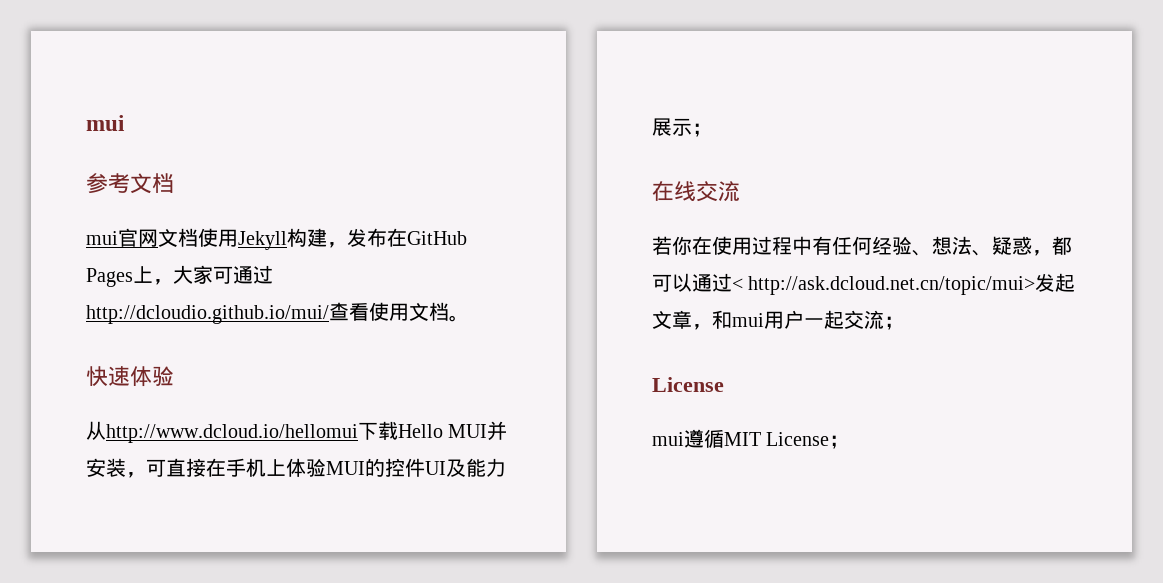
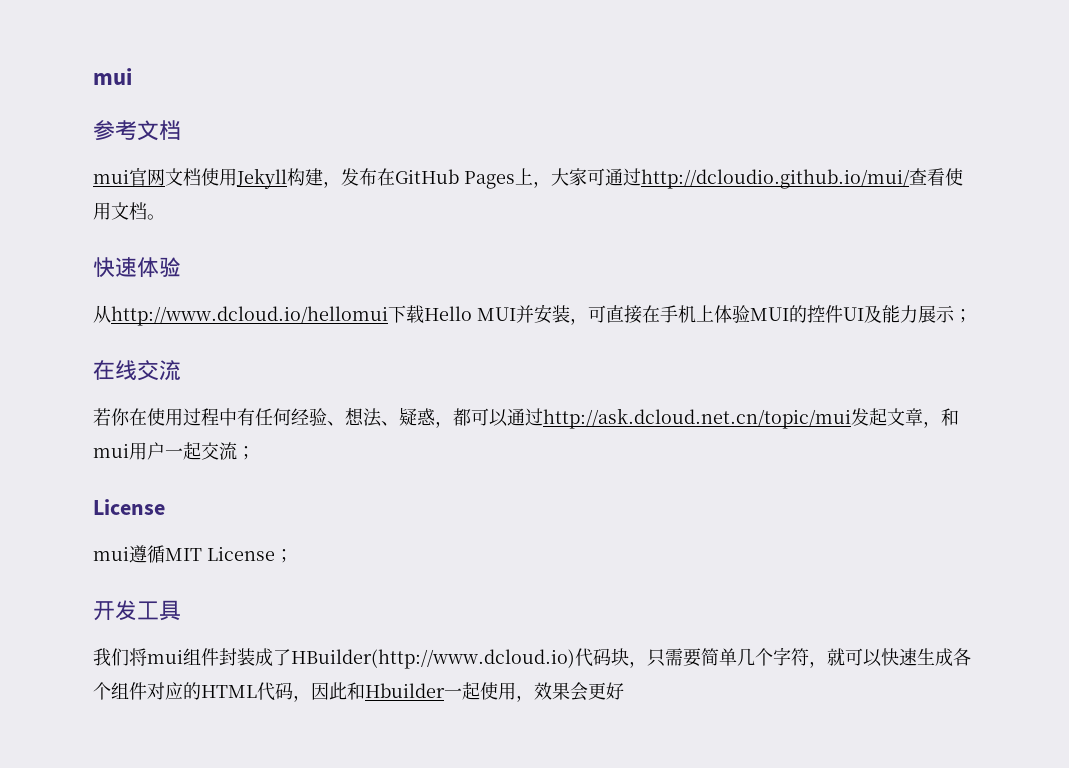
- 若你在使用过程中有任何经验、想法、疑惑，都可以通过< http://ask.dcloud.net.cn/topic/mui>发起文章，和mui用户一起交流；
+ 若你在使用过程中有任何经验、想法、疑惑，都可以通过http://ask.dcloud.net.cn/topic/mui发起文章，和mui用户一起交流；
+ 开发工具
+ 我们将mui组件封装成了HBuilder(http://www.dcloud.io)代码块，只需要简单几个字符，就可以快速生成各个组件对应的HTML代码，因此和Hbuilder一起使用，效果会更好

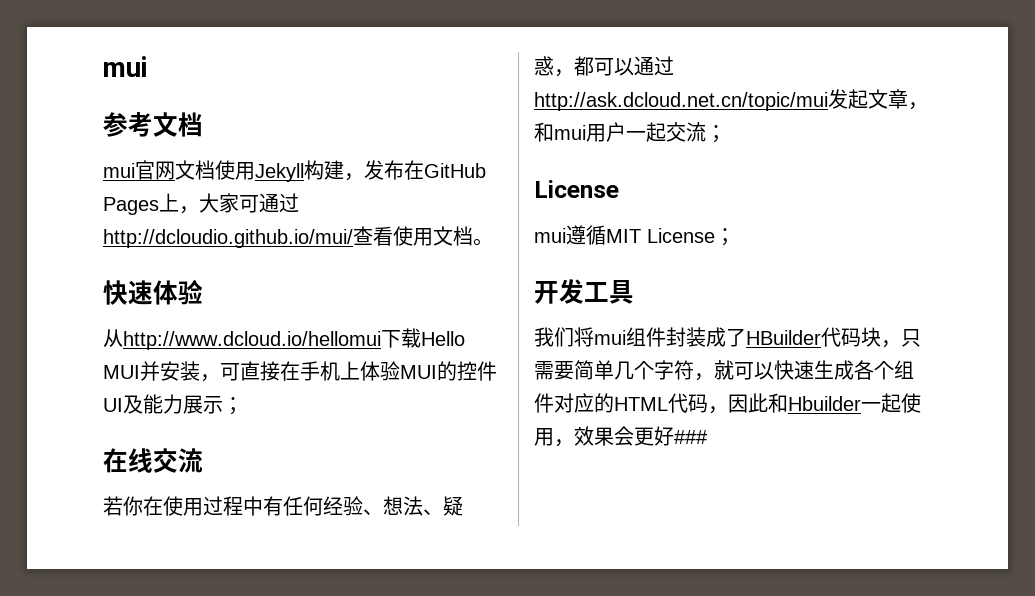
- 我们将mui组件封装成了HBuilder(http://www.dcloud.io)代码块，只需要简单几个字符，就可以快速生成各个组件对应的HTML代码，因此和Hbuilder一起使用，效果会更好
+ 我们将mui组件封装成了HBuilder代码块，只需要简单几个字符，就可以快速生成各个组件对应的HTML代码，因此和Hbuilder一起使用，效果会更好###

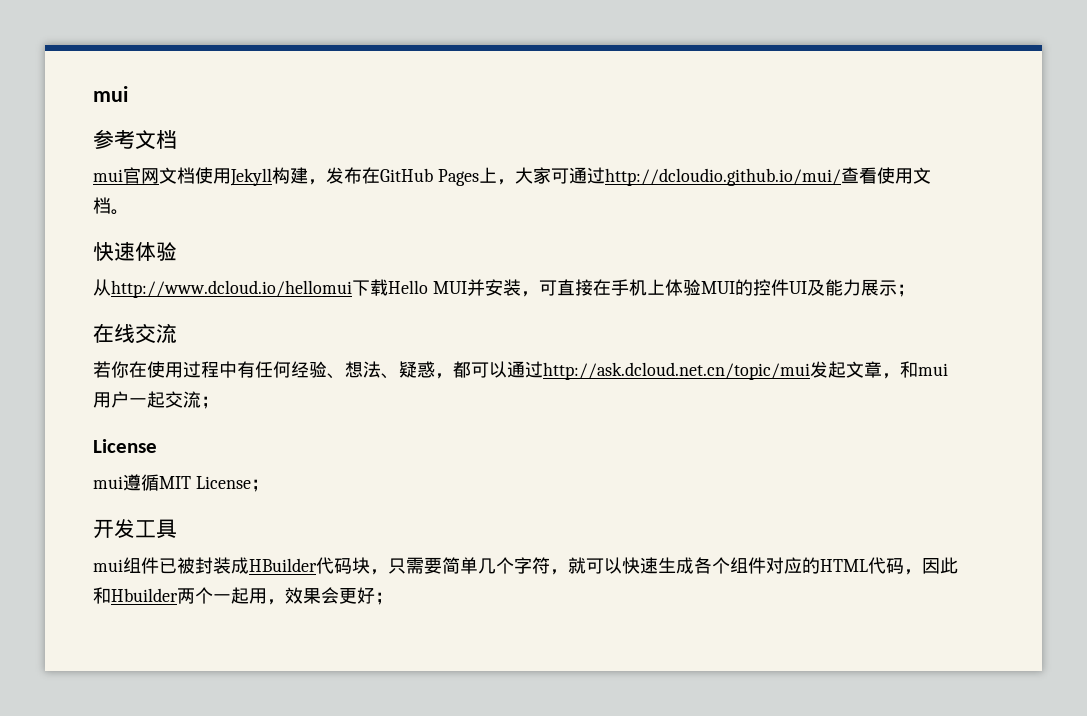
- 我们将mui组件封装成了HBuilder代码块，只需要简单几个字符，就可以快速生成各个组件对应的HTML代码，因此和Hbuilder一起使用，效果会更好###
+ mui组件已被封装成HBuilder代码块，只需要简单几个字符，就可以快速生成各个组件对应的HTML代码，因此和Hbuilder两个一起用，效果会更好；

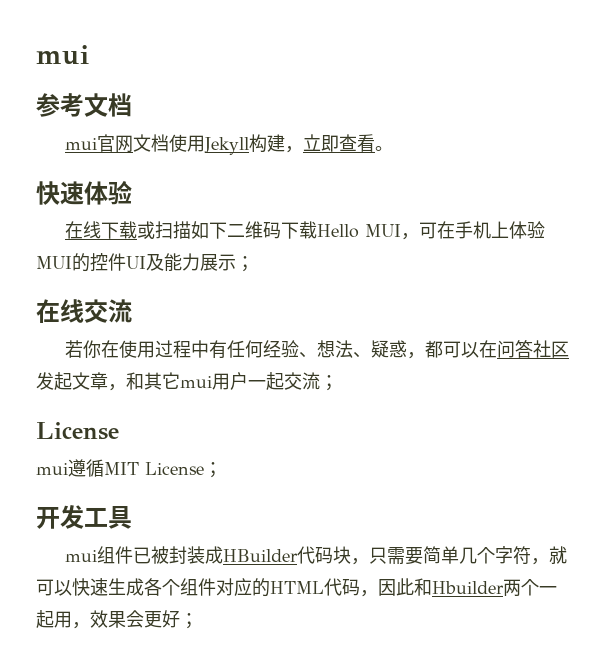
- mui官网文档使用Jekyll构建，发布在GitHub Pages上，大家可通过http://dcloudio.github.io/mui/查看使用文档。
+ mui官网文档使用Jekyll构建，立即查看。
  快速体验
- 从http://www.dcloud.io/hellomui下载Hello MUI并安装，可直接在手机上体验MUI的控件UI及能力展示；
+ 在线下载或扫描如下二维码下载Hello MUI，可在手机上体验MUI的控件UI及能力展示；
- 若你在使用过程中有任何经验、想法、疑惑，都可以通过http://ask.dcloud.net.cn/topic/mui发起文章，和mui用户一起交流；
+ 若你在使用过程中有任何经验、想法、疑惑，都可以在问答社区发起文章，和其它mui用户一起交流；

